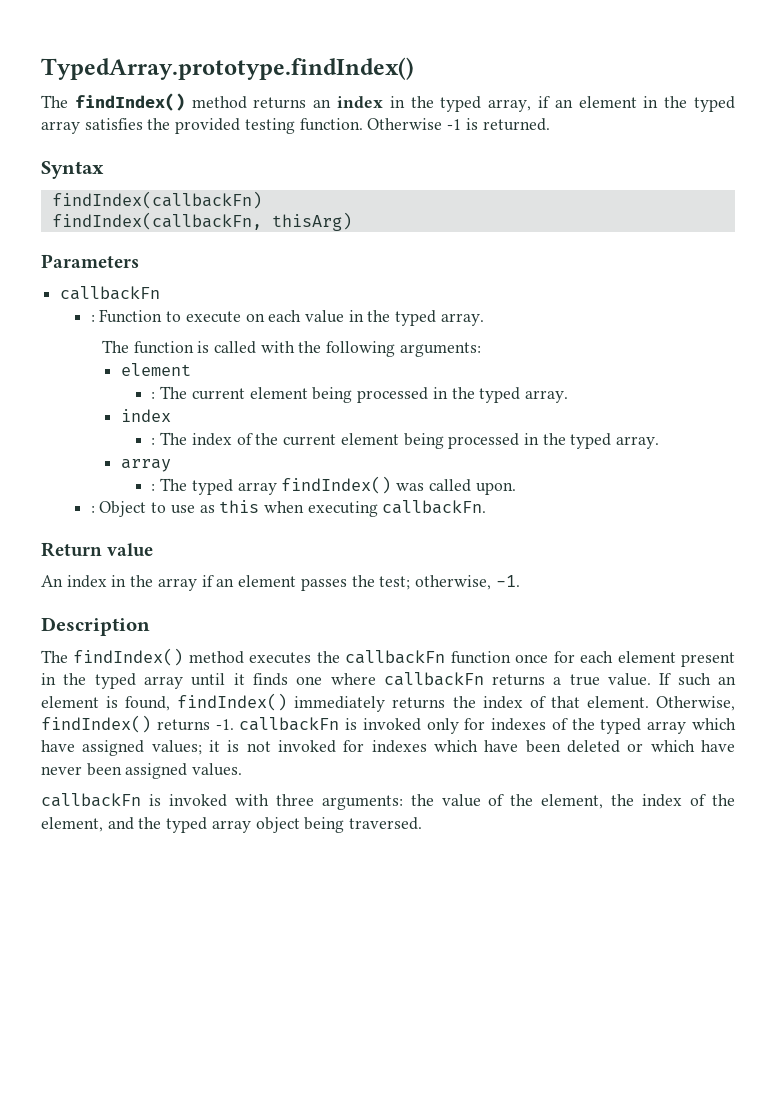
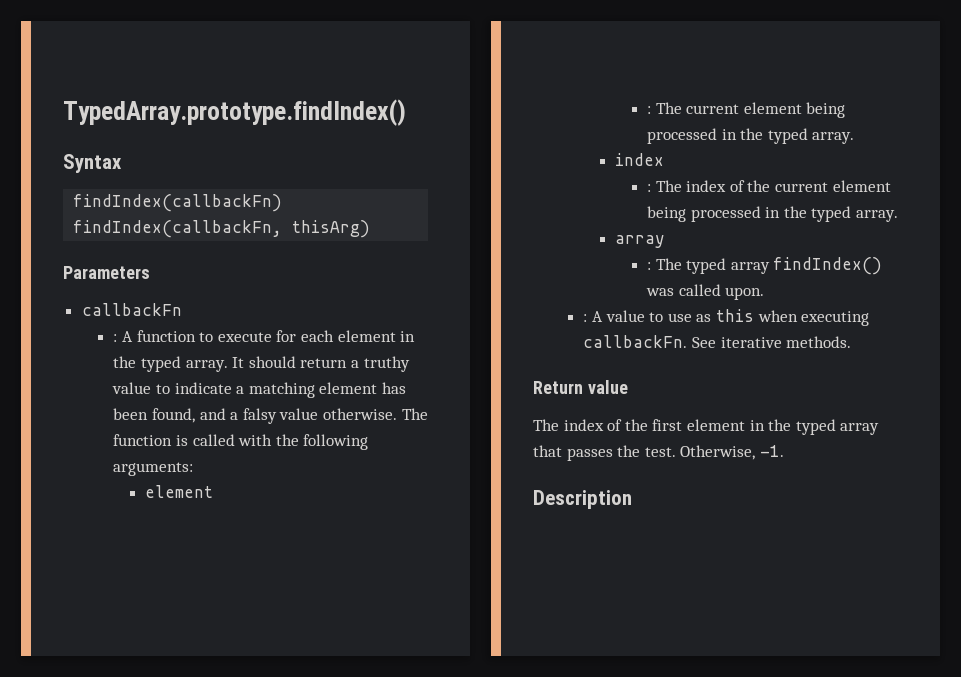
- The findIndex() method returns an index in the typed array, if an element in the typed array satisfies the provided testing function. Otherwise -1 is returned.
- : Function to execute on each value in the typed array.
- The function is called with the following arguments:
+ : A function to execute for each element in the typed array. It should return a truthy value to indicate a matching element has been found, and a falsy value otherwise. The function is called with the following arguments:
- : Object to use as this when executing callbackFn.
+ : A value to use as this when executing callbackFn. See iterative methods.
- An index in the array if an element passes the test; otherwise, -1.
+ The index of the first element in the typed array that passes the test. Otherwise, -1.
  Description
- The findIndex() method executes the callbackFn function once for each element present in the typed array until it finds one where callbackFn returns a true value. If such an element is found, findIndex() immediately returns the index of that element. Otherwise, findIndex() returns -1. callbackFn is invoked only for indexes of the typed array which have assigned values; it is not invoked for indexes which have been deleted or which have never been assigned values.
- callbackFn is invoked with three arguments: the value of the element, the index of the element, and the typed array object being traversed.

